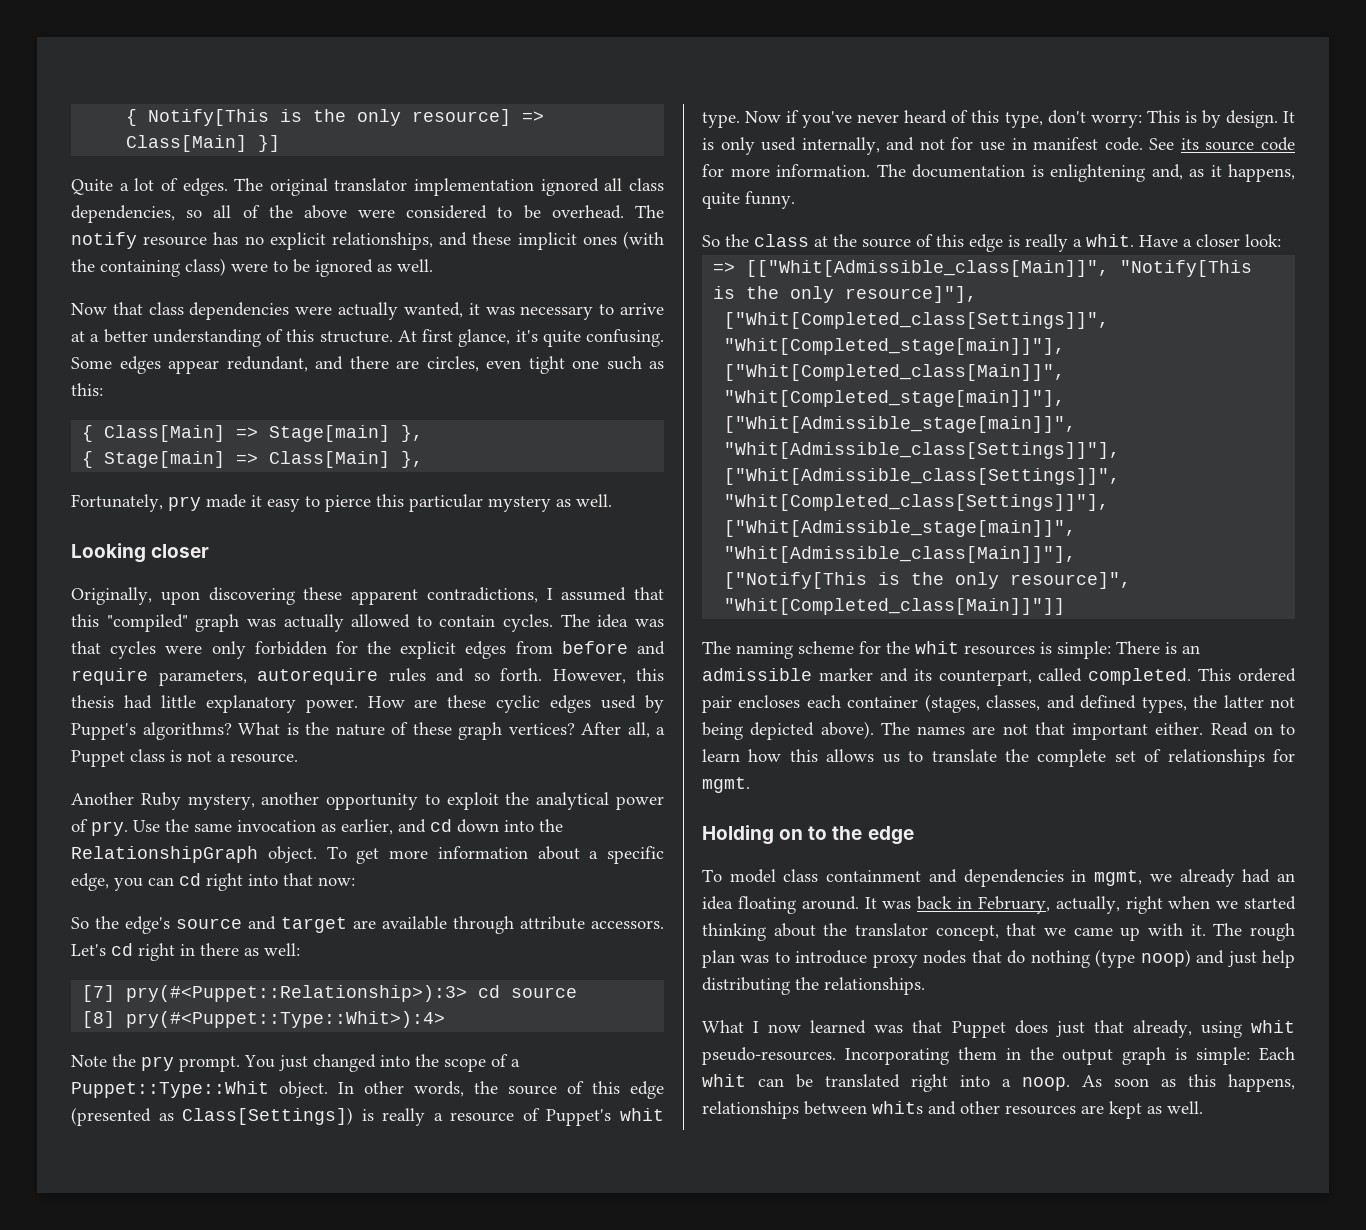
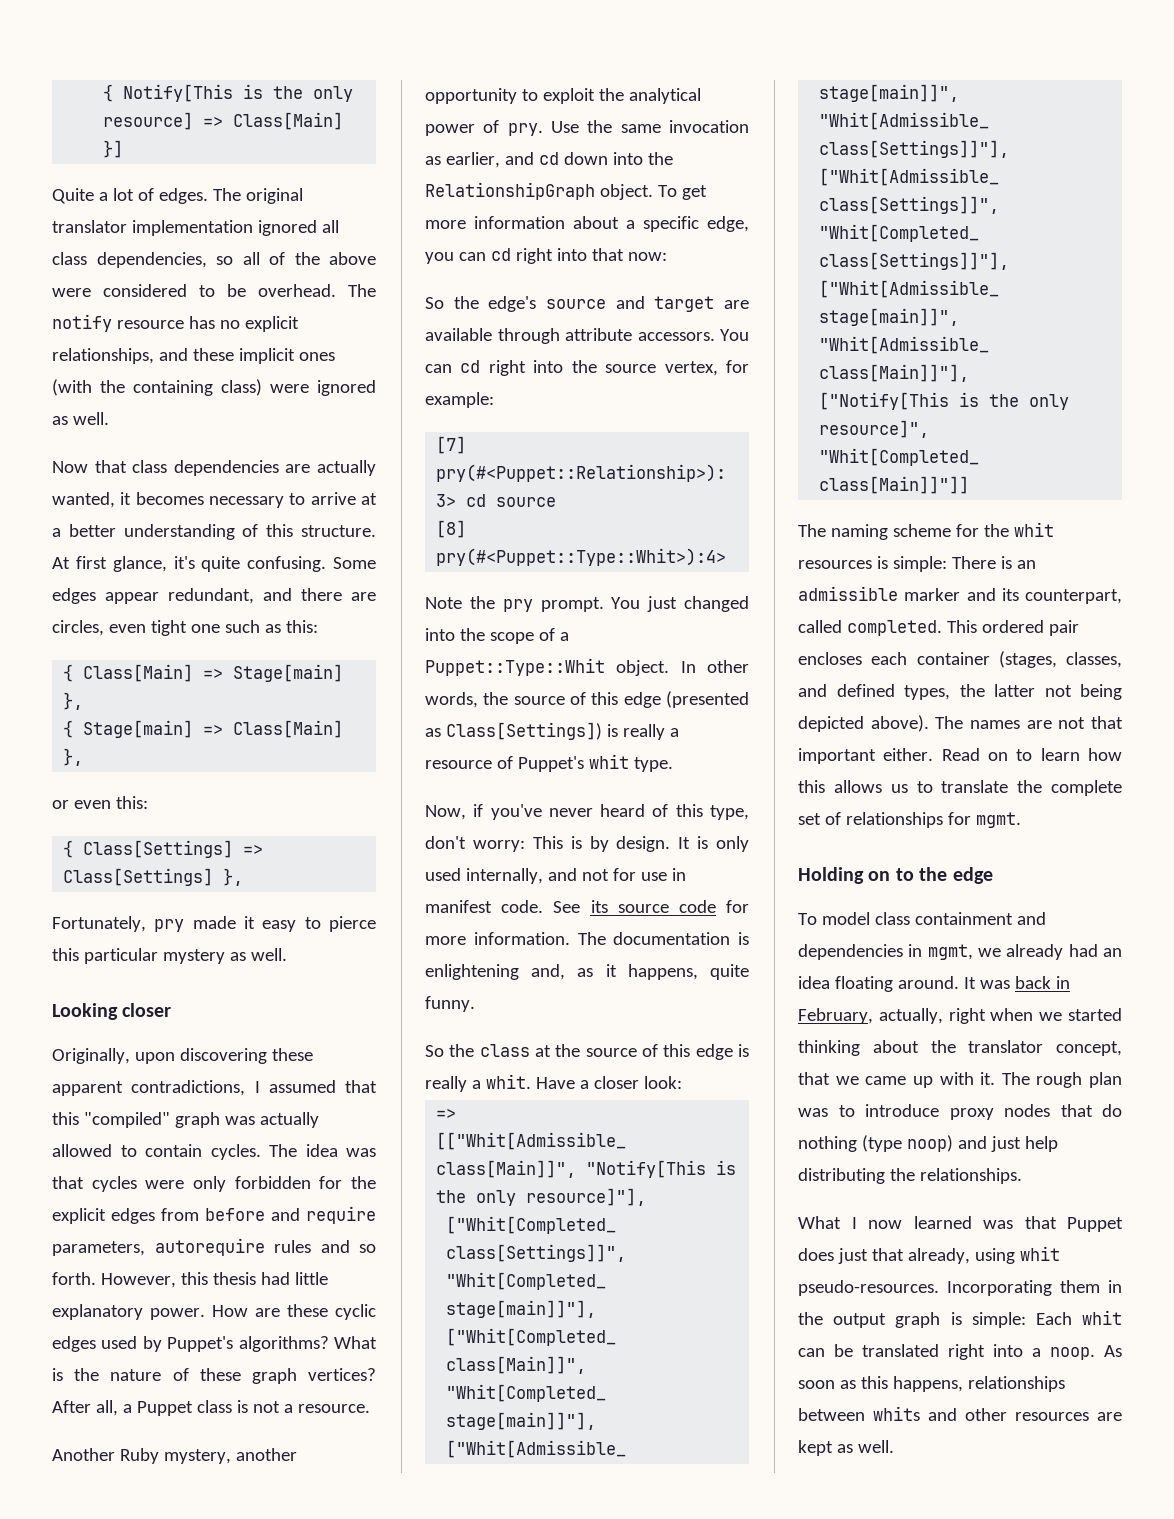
- The notify resource has no explicit relationships, and these implicit ones (with the containing class) were to be ignored as well.
+ The notify resource has no explicit relationships, and these implicit ones (with the containing class) were ignored as well.
- Now that class dependencies were actually wanted, it was necessary to arrive at a better understanding of this structure.
+ Now that class dependencies are actually wanted, it becomes necessary to arrive at a better understanding of this structure.
+ or even this:
+ { Class[Settings] => Class[Settings] },
- Let's cd right in there as well:
+ You can cd right into the source vertex, for example:
- In other words, the source of this edge (presented as Class[Settings]) is really a resource of Puppet's whit type. Now if you've never heard of this type, don't worry: This is by design.
+ In other words, the source of this edge (presented as Class[Settings]) is really a resource of Puppet's whit type.
+ Now, if you've never heard of this type, don't worry: This is by design.

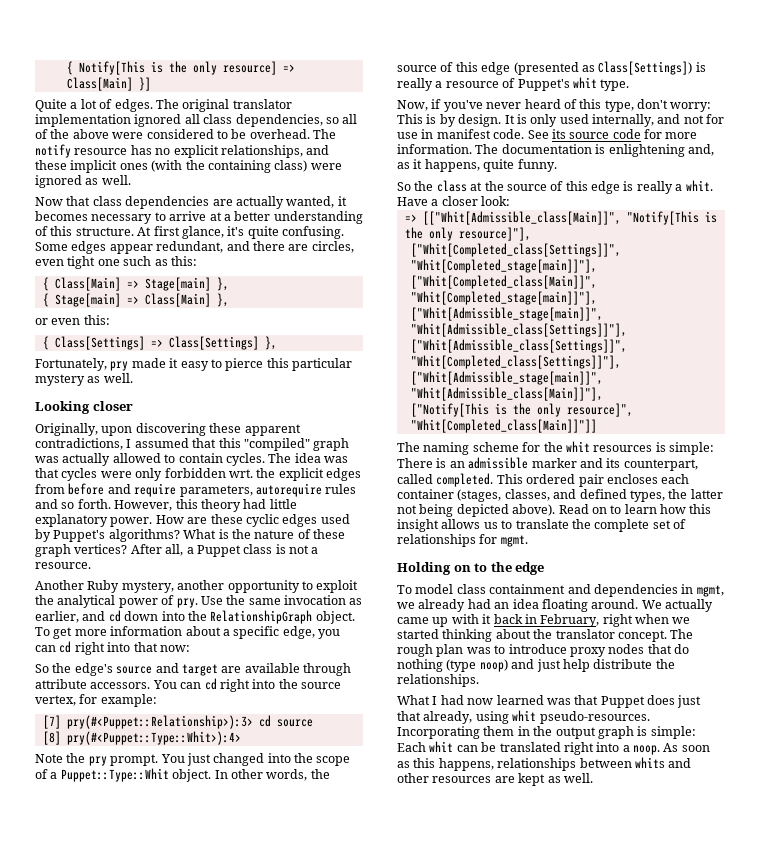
- The idea was that cycles were only forbidden for the explicit edges from before and require parameters, autorequire rules and so forth.
+ The idea was that cycles were only forbidden wrt. the explicit edges from before and require parameters, autorequire rules and so forth.
- However, this thesis had little explanatory power.
+ However, this theory had little explanatory power.
- The names are not that important either.
- Read on to learn how this allows us to translate the complete set of relationships for mgmt.
+ Read on to learn how this insight allows us to translate the complete set of relationships for mgmt.
- It was back in February, actually, right when we started thinking about the translator concept, that we came up with it.
+ We actually came up with it back in February, right when we started thinking about the translator concept.
- The rough plan was to introduce proxy nodes that do nothing (type noop) and just help distributing the relationships.
+ The rough plan was to introduce proxy nodes that do nothing (type noop) and just help distribute the relationships.
- What I now learned was that Puppet does just that already, using whit pseudo-resources.
+ What I had now learned was that Puppet does just that already, using whit pseudo-resources.

